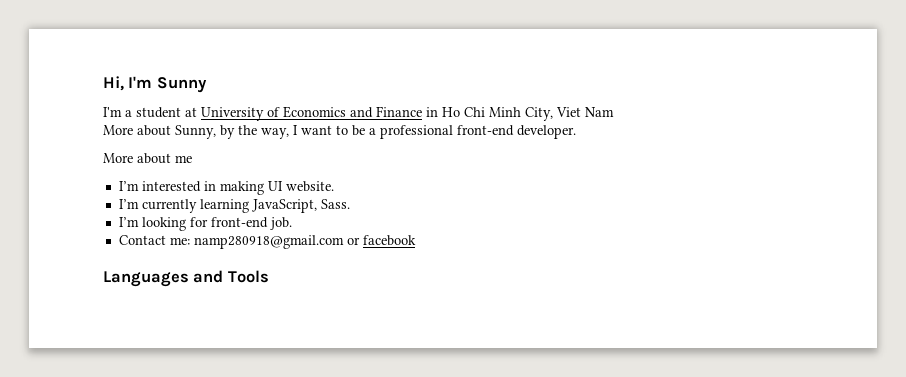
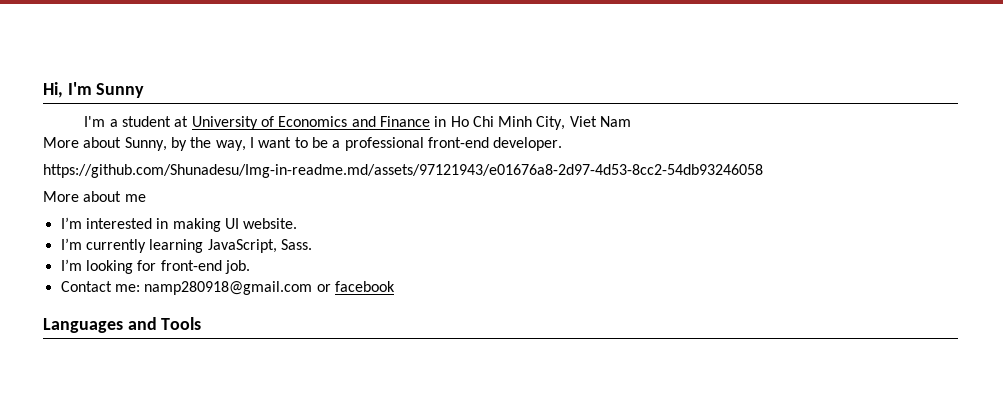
+ https://github.com/Shunadesu/Img-in-readme.md/assets/97121943/e01676a8-2d97-4d53-8cc2-54db93246058

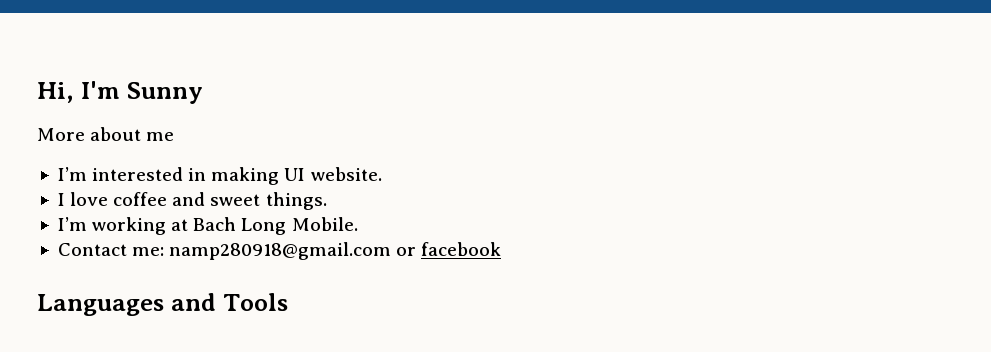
- I'm a student at University of Economics and Finance in Ho Chi Minh City, Viet Nam
- More about Sunny, by the way, I want to be a professional front-end developer.
- https://github.com/Shunadesu/Img-in-readme.md/assets/97121943/e01676a8-2d97-4d53-8cc2-54db93246058
- I’m currently learning JavaScript, Sass.
- I’m looking for front-end job.
+ I love coffee and sweet things.
+ I’m working at Bach Long Mobile.

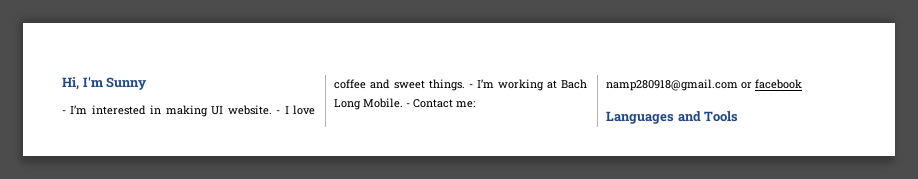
- More about me
- I’m interested in making UI website.
- I love coffee and sweet things.
- I’m working at Bach Long Mobile.
- Contact me: namp280918@gmail.com or facebook
+ - I’m interested in making UI website. - I love coffee and sweet things. - I’m working at Bach Long Mobile. - Contact me: namp280918@gmail.com or facebook

